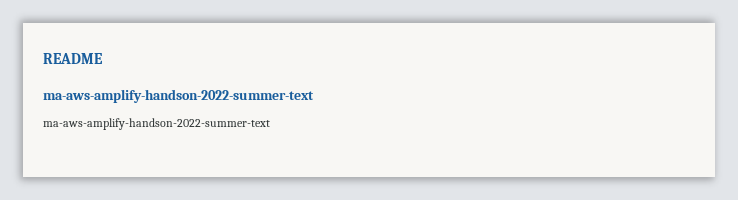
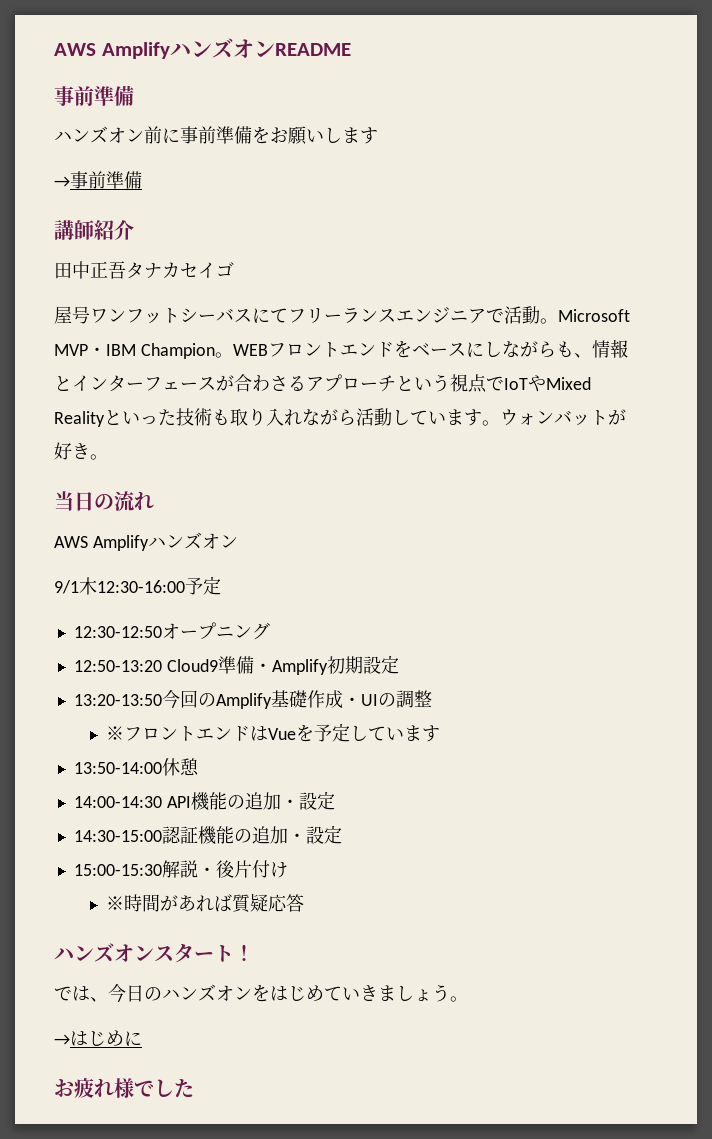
- README
- ma-aws-amplify-handson-2022-summer-text
- ma-aws-amplify-handson-2022-summer-text
+ AWS AmplifyハンズオンREADME
+ 事前準備
+ ハンズオン前に事前準備をお願いします
+ →事前準備
+ 講師紹介
+ 田中正吾タナカセイゴ
+ 屋号ワンフットシーバスにてフリーランスエンジニアで活動。Microsoft MVP・IBM Champion。WEBフロントエンドをベースにしながらも、情報とインターフェースが合わさるアプローチという視点でIoTやMixed Realityといった技術も取り入れながら活動しています。ウォンバットが好き。
+ 当日の流れ
+ AWS Amplifyハンズオン
+ 9/1木12:30-16:00予定
+ 12:30-12:50オープニング
+ 12:50-13:20 Cloud9準備・Amplify初期設定
+ 13:20-13:50今回のAmplify基礎作成・UIの調整
+ ※フロントエンドはVueを予定しています
+ 13:50-14:00休憩
+ 14:00-14:30 API機能の追加・設定
+ 14:30-15:00認証機能の追加・設定
+ 15:00-15:30解説・後片付け
+ ※時間があれば質疑応答
+ ハンズオンスタート！
+ では、今日のハンズオンをはじめていきましょう。
+ →はじめに
+ お疲れ様でした

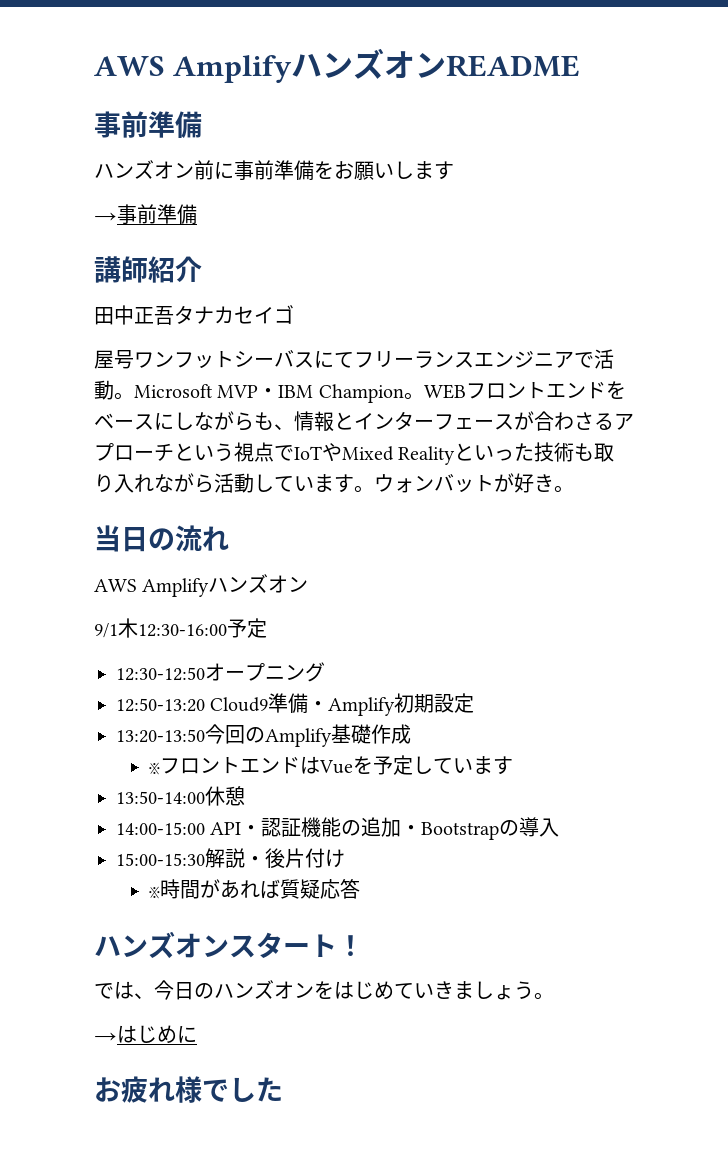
- 13:20-13:50今回のAmplify基礎作成・UIの調整
+ 13:20-13:50今回のAmplify基礎作成
- 14:00-14:30 API機能の追加・設定
- 14:30-15:00認証機能の追加・設定
+ 14:00-15:00 API・認証機能の追加・Bootstrapの導入

